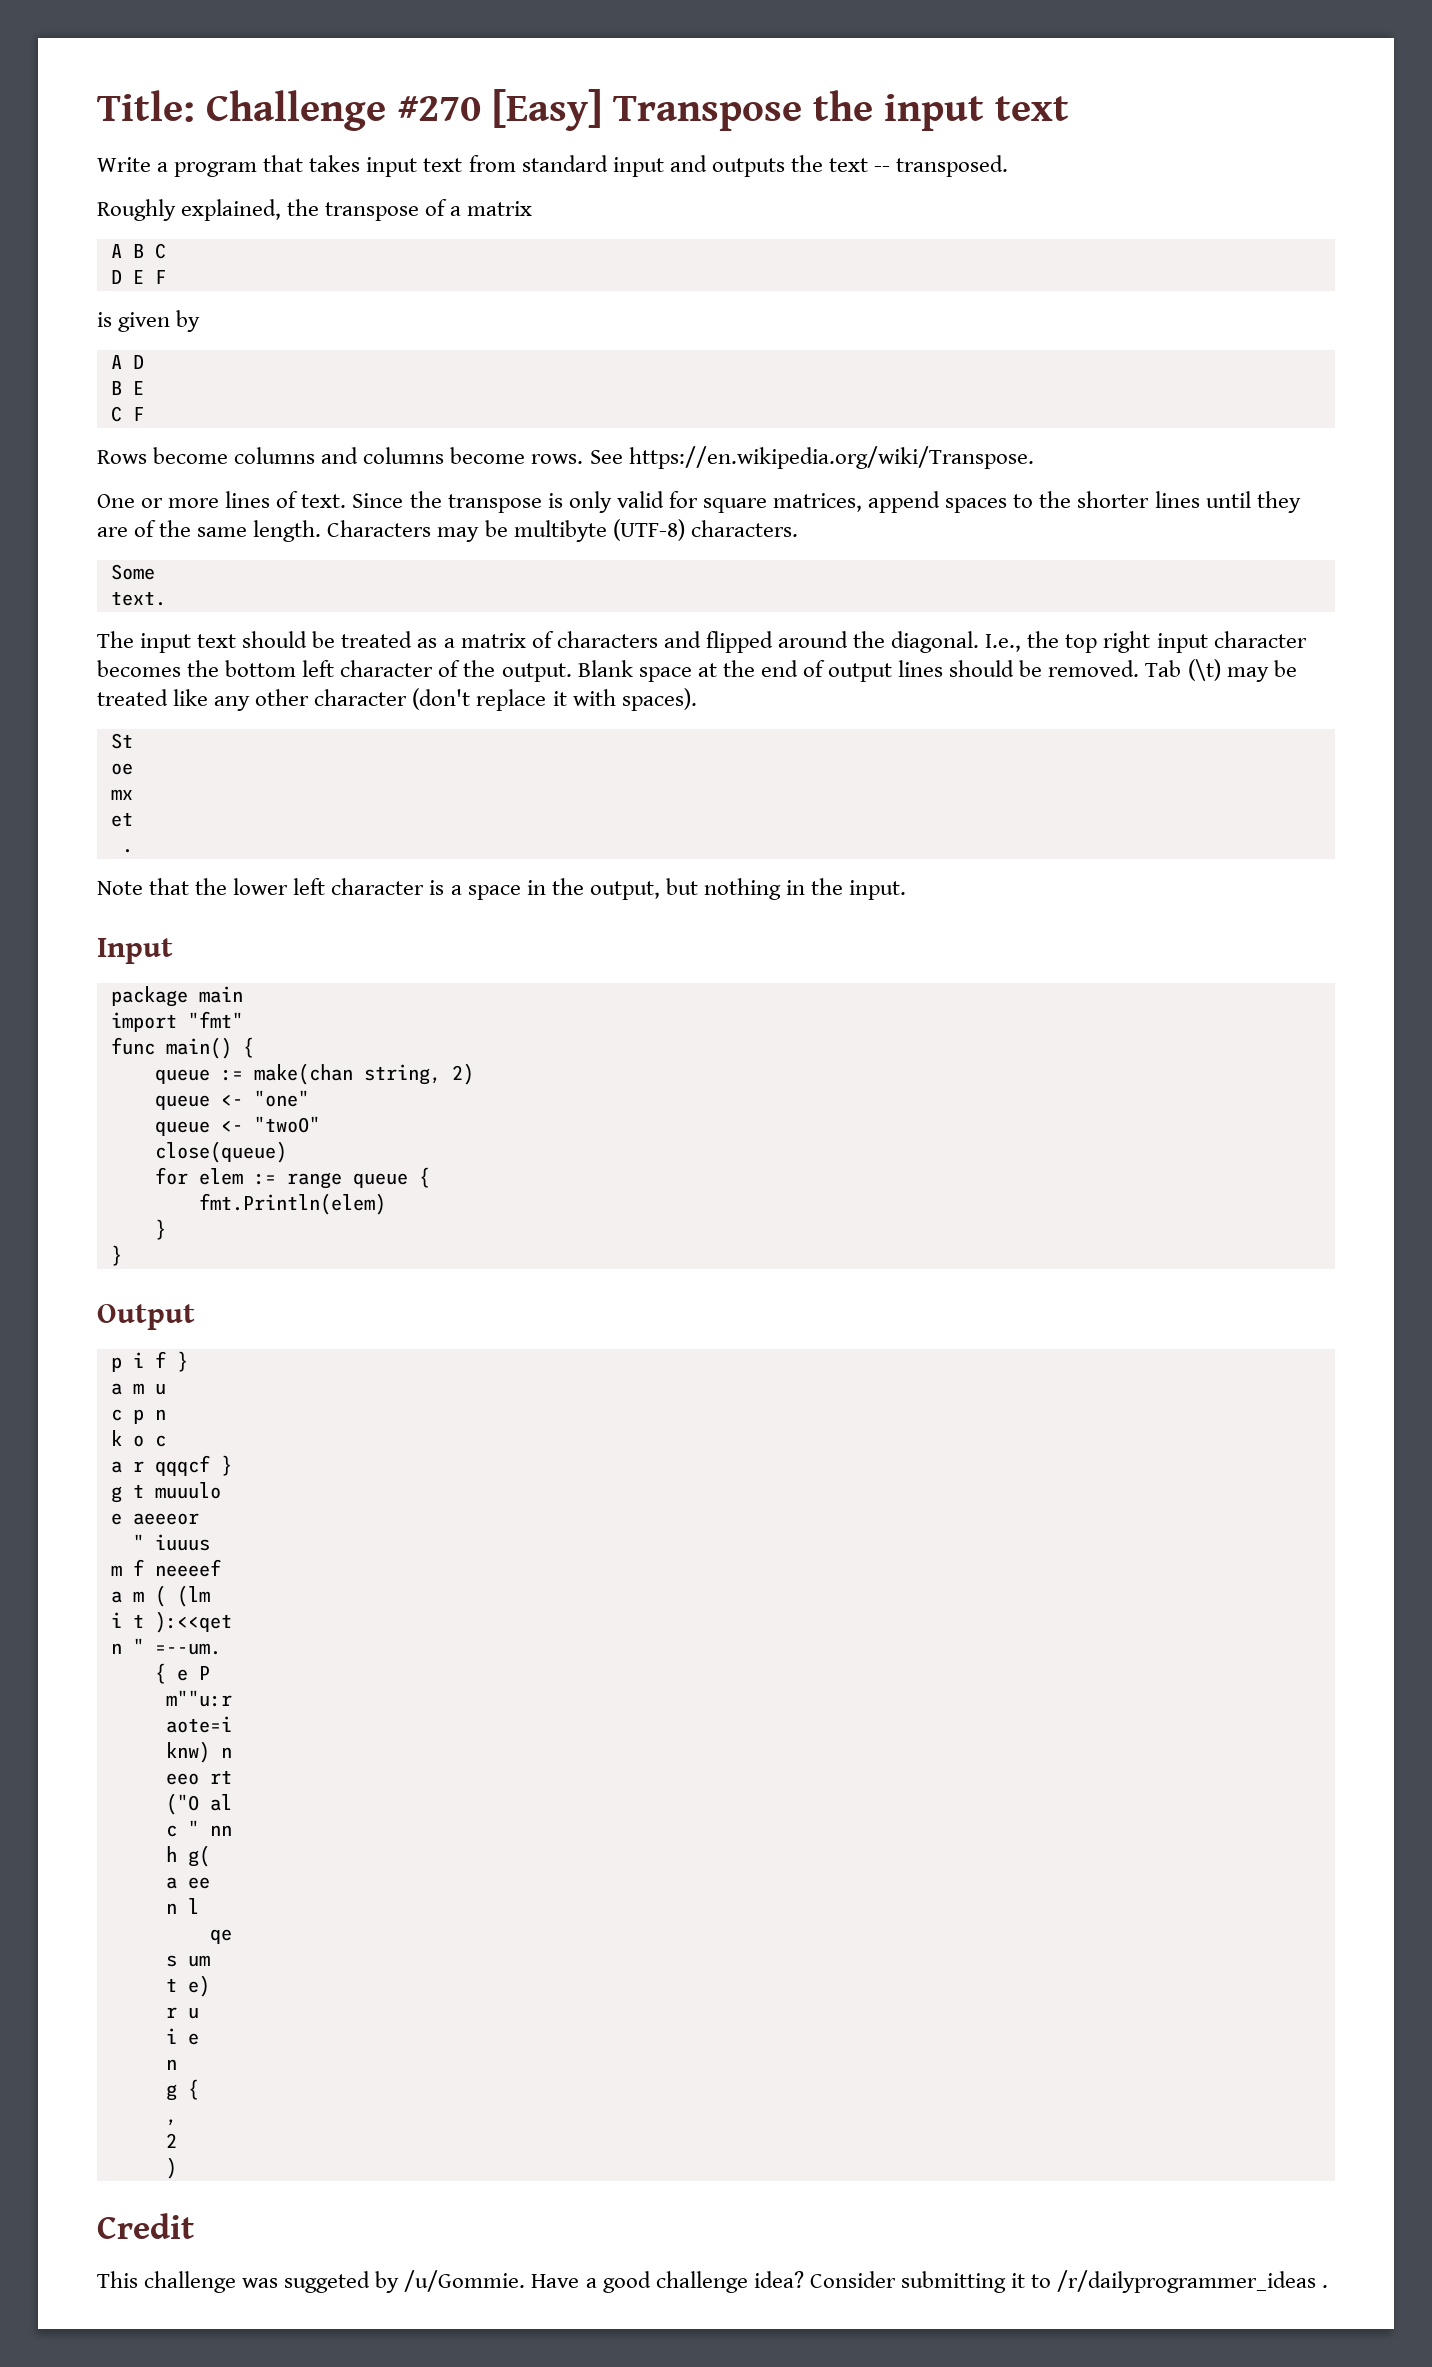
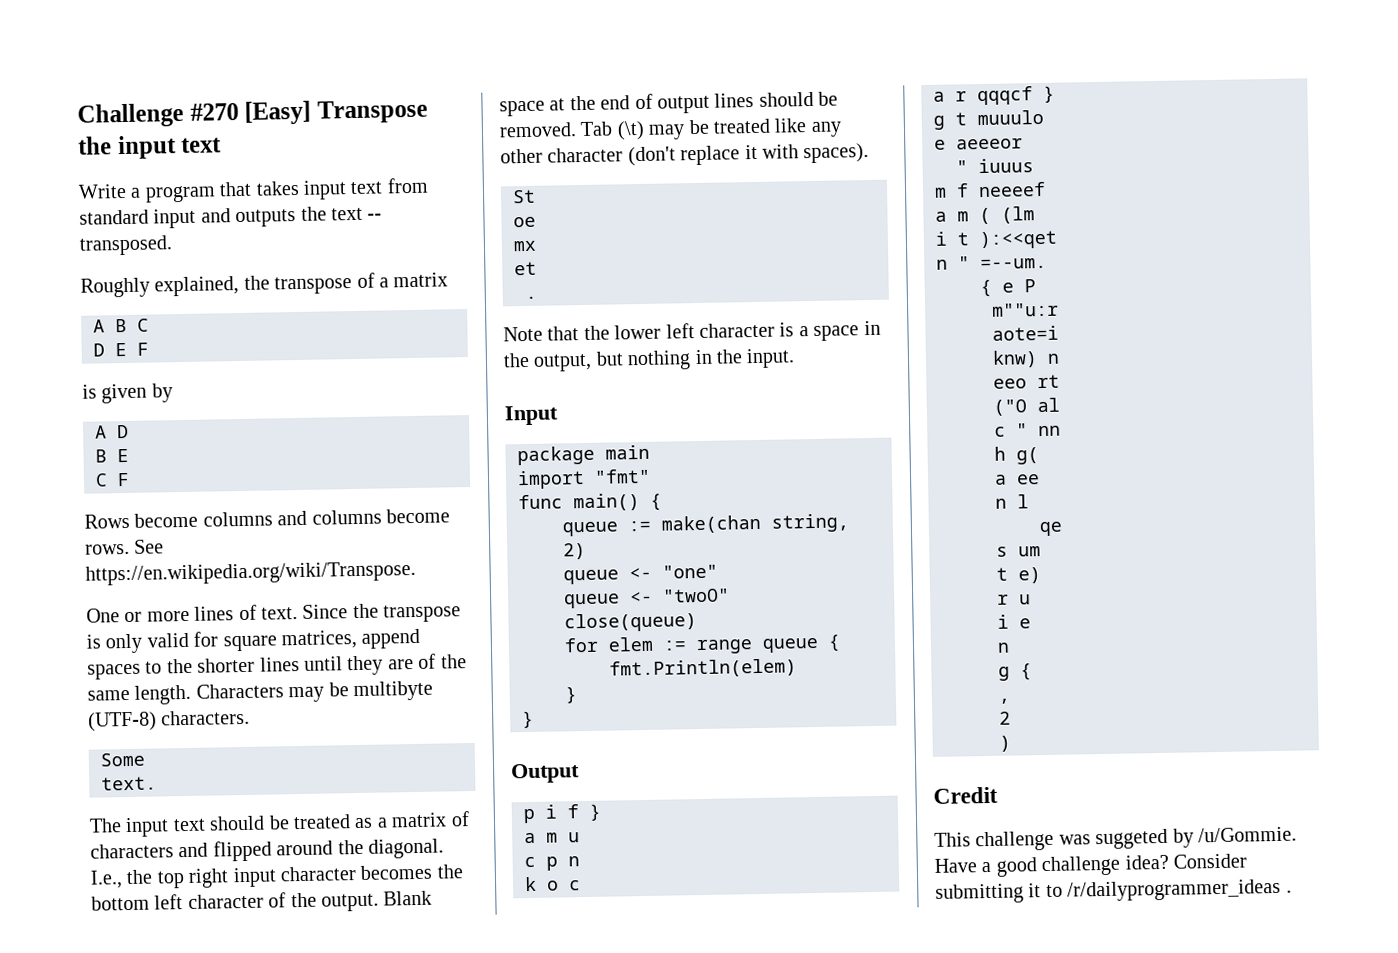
- Title: Challenge #270 [Easy] Transpose the input text
+ Challenge #270 [Easy] Transpose the input text

